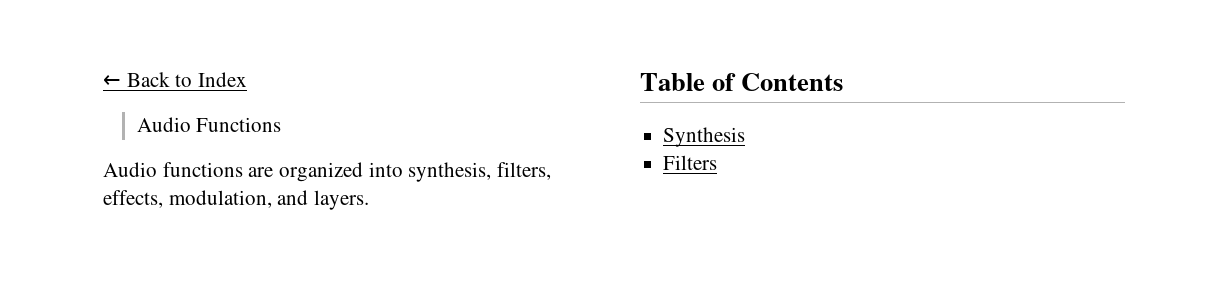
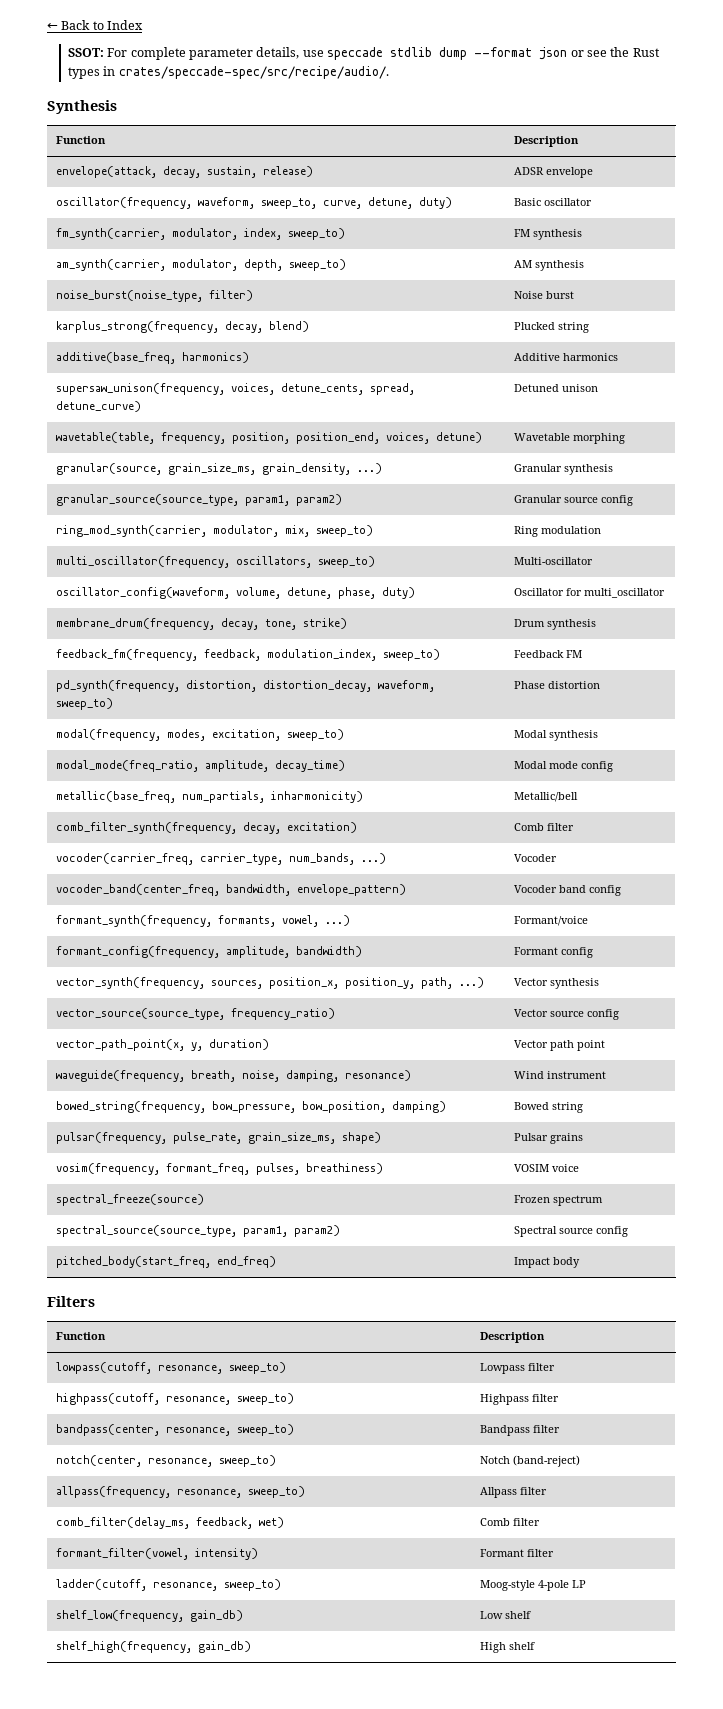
- Audio Functions
- Audio functions are organized into synthesis, filters, effects, modulation, and layers.
- Table of Contents
+ SSOT: For complete parameter details, use speccade stdlib dump --format json or see the Rust types in crates/speccade-spec/src/recipe/audio/.
  Synthesis
+ Function | Description
+ envelope(attack, decay, sustain, release) | ADSR envelope
+ oscillator(frequency, waveform, sweep_to, curve, detune, duty) | Basic oscillator
+ fm_synth(carrier, modulator, index, sweep_to) | FM synthesis
+ am_synth(carrier, modulator, depth, sweep_to) | AM synthesis
+ noise_burst(noise_type, filter) | Noise burst
+ karplus_strong(frequency, decay, blend) | Plucked string
+ additive(base_freq, harmonics) | Additive harmonics
+ supersaw_unison(frequency, voices, detune_cents, spread, detune_curve) | Detuned unison
+ wavetable(table, frequency, position, position_end, voices, detune) | Wavetable morphing
+ granular(source, grain_size_ms, grain_density, ...) | Granular synthesis
+ granular_source(source_type, param1, param2) | Granular source config
+ ring_mod_synth(carrier, modulator, mix, sweep_to) | Ring modulation
+ multi_oscillator(frequency, oscillators, sweep_to) | Multi-oscillator
+ oscillator_config(waveform, volume, detune, phase, duty) | Oscillator for multi_oscillator
+ membrane_drum(frequency, decay, tone, strike) | Drum synthesis
+ feedback_fm(frequency, feedback, modulation_index, sweep_to) | Feedback FM
+ pd_synth(frequency, distortion, distortion_decay, waveform, sweep_to) | Phase distortion
+ modal(frequency, modes, excitation, sweep_to) | Modal synthesis
+ modal_mode(freq_ratio, amplitude, decay_time) | Modal mode config
+ metallic(base_freq, num_partials, inharmonicity) | Metallic/bell
+ comb_filter_synth(frequency, decay, excitation) | Comb filter
+ vocoder(carrier_freq, carrier_type, num_bands, ...) | Vocoder
+ vocoder_band(center_freq, bandwidth, envelope_pattern) | Vocoder band config
+ formant_synth(frequency, formants, vowel, ...) | Formant/voice
+ formant_config(frequency, amplitude, bandwidth) | Formant config
+ vector_synth(frequency, sources, position_x, position_y, path, ...) | Vector synthesis
+ vector_source(source_type, frequency_ratio) | Vector source config
+ vector_path_point(x, y, duration) | Vector path point
+ waveguide(frequency, breath, noise, damping, resonance) | Wind instrument
+ bowed_string(frequency, bow_pressure, bow_position, damping) | Bowed string
+ pulsar(frequency, pulse_rate, grain_size_ms, shape) | Pulsar grains
+ vosim(frequency, formant_freq, pulses, breathiness) | VOSIM voice
+ spectral_freeze(source) | Frozen spectrum
+ spectral_source(source_type, param1, param2) | Spectral source config
+ pitched_body(start_freq, end_freq) | Impact body
  Filters
+ Function | Description
+ lowpass(cutoff, resonance, sweep_to) | Lowpass filter
+ highpass(cutoff, resonance, sweep_to) | Highpass filter
+ bandpass(center, resonance, sweep_to) | Bandpass filter
+ notch(center, resonance, sweep_to) | Notch (band-reject)
+ allpass(frequency, resonance, sweep_to) | Allpass filter
+ comb_filter(delay_ms, feedback, wet) | Comb filter
+ formant_filter(vowel, intensity) | Formant filter
+ ladder(cutoff, resonance, sweep_to) | Moog-style 4-pole LP
+ shelf_low(frequency, gain_db) | Low shelf
+ shelf_high(frequency, gain_db) | High shelf

